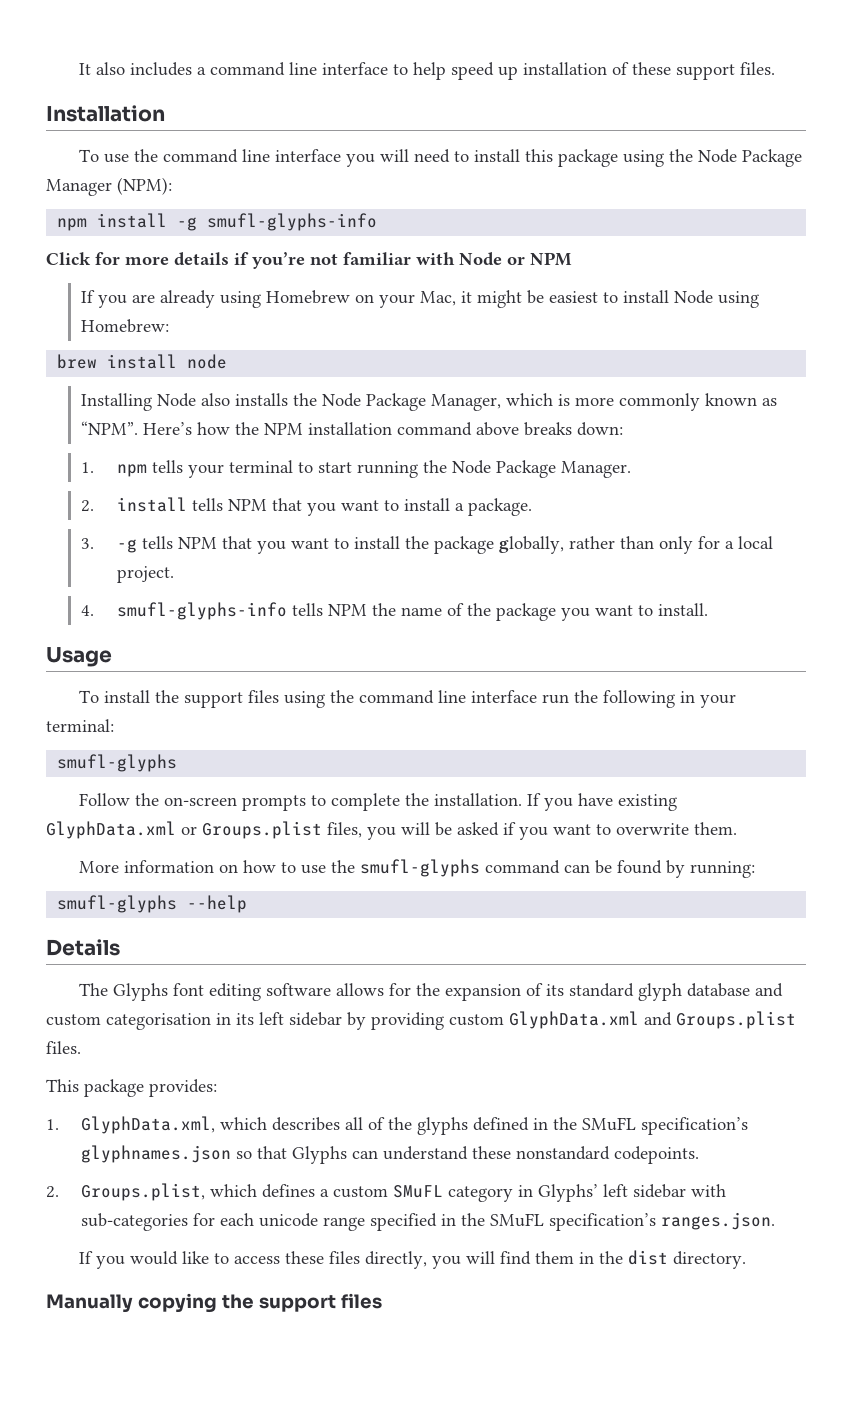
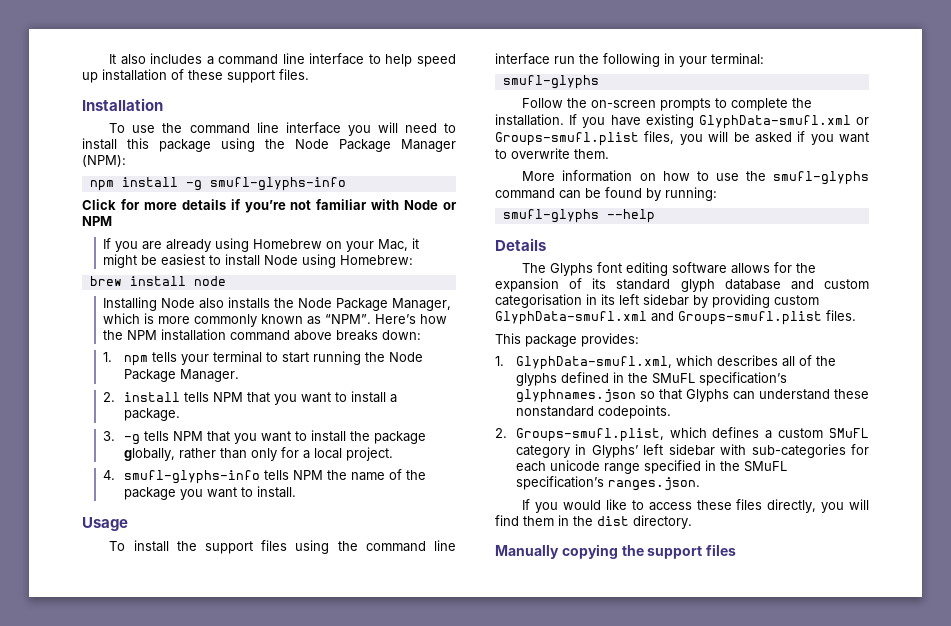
- If you have existing GlyphData.xml or Groups.plist files, you will be asked if you want to overwrite them.
+ If you have existing GlyphData-smufl.xml or Groups-smufl.plist files, you will be asked if you want to overwrite them.
- The Glyphs font editing software allows for the expansion of its standard glyph database and custom categorisation in its left sidebar by providing custom GlyphData.xml and Groups.plist files.
+ The Glyphs font editing software allows for the expansion of its standard glyph database and custom categorisation in its left sidebar by providing custom GlyphData-smufl.xml and Groups-smufl.plist files.
- 1. GlyphData.xml, which describes all of the glyphs defined in the SMuFL specification’s glyphnames.json so that Glyphs can understand these nonstandard codepoints.
+ 1. GlyphData-smufl.xml, which describes all of the glyphs defined in the SMuFL specification’s glyphnames.json so that Glyphs can understand these nonstandard codepoints.
- 2. Groups.plist, which defines a custom SMuFL category in Glyphs’ left sidebar with sub-categories for each unicode range specified in the SMuFL specification’s ranges.json.
+ 2. Groups-smufl.plist, which defines a custom SMuFL category in Glyphs’ left sidebar with sub-categories for each unicode range specified in the SMuFL specification’s ranges.json.

